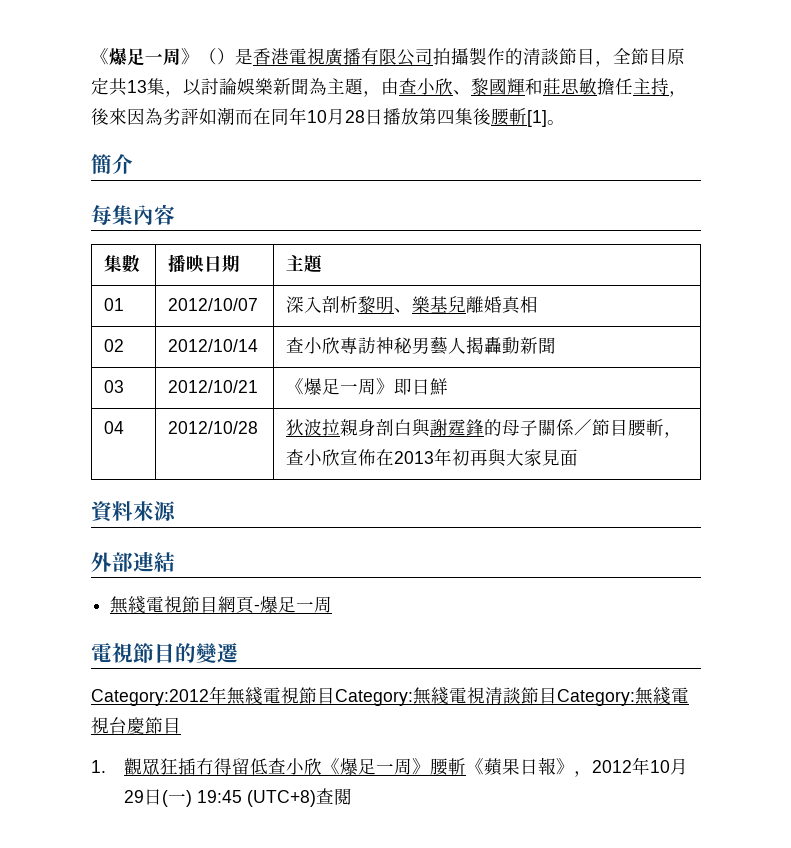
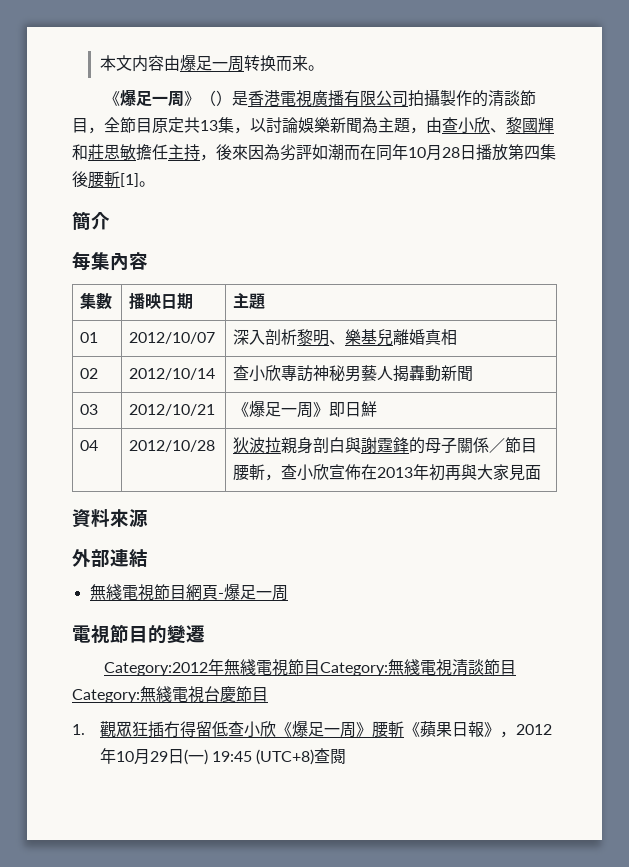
+ 本文内容由爆足一周转换而来。

